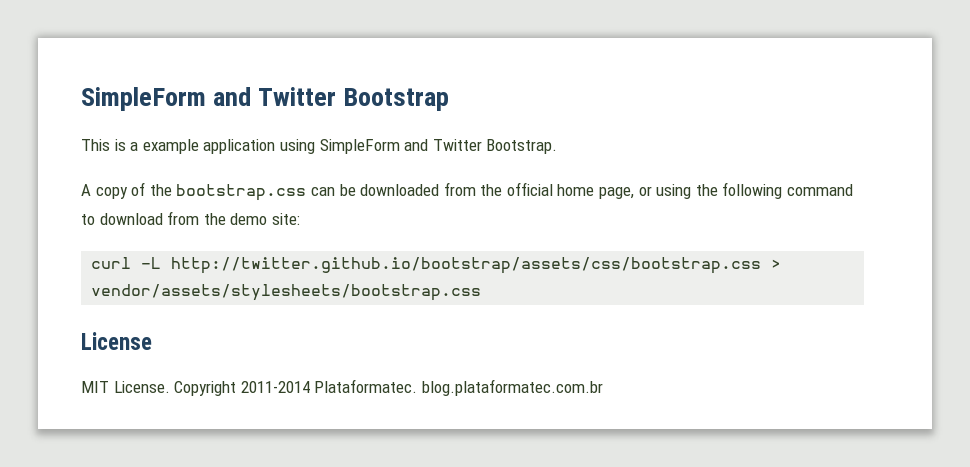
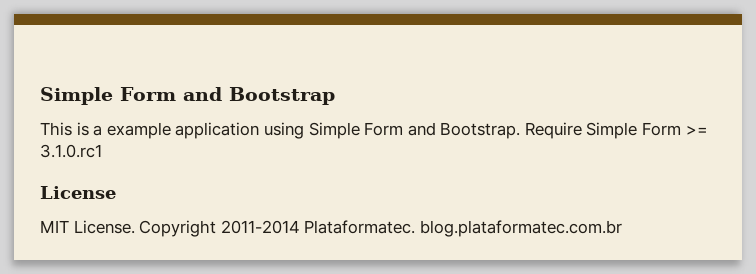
- SimpleForm and Twitter Bootstrap
+ Simple Form and Bootstrap
- This is a example application using SimpleForm and Twitter Bootstrap.
- A copy of the bootstrap.css can be downloaded from the official home page, or using the following command to download from the demo site:
- curl -L http://twitter.github.io/bootstrap/assets/css/bootstrap.css > vendor/assets/stylesheets/bootstrap.css
+ This is a example application using Simple Form and Bootstrap. Require Simple Form >= 3.1.0.rc1

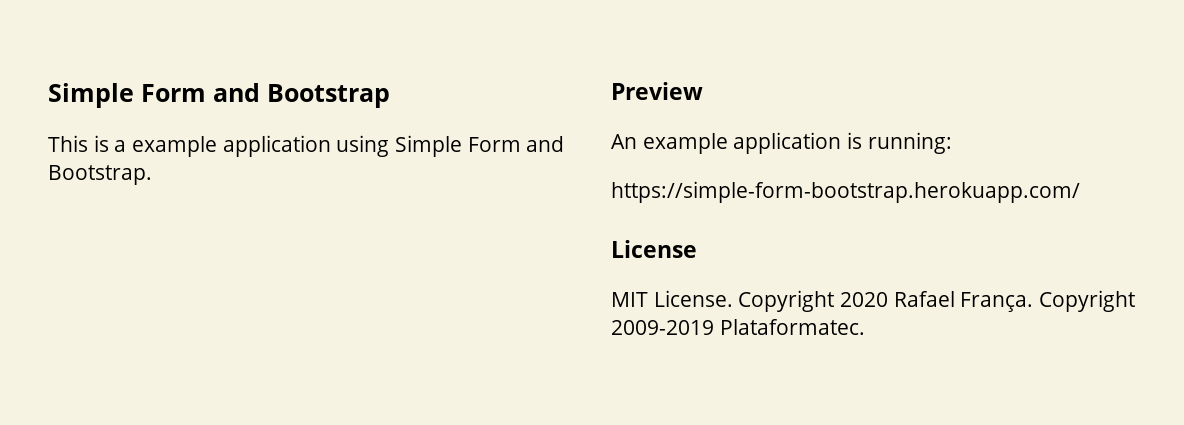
- This is a example application using Simple Form and Bootstrap. Require Simple Form >= 3.1.0.rc1
+ This is a example application using Simple Form and Bootstrap.
+ Preview
+ An example application is running:
+ https://simple-form-bootstrap.herokuapp.com/
  License
- MIT License. Copyright 2011-2014 Plataformatec. blog.plataformatec.com.br
+ MIT License. Copyright 2020 Rafael França. Copyright 2009-2019 Plataformatec.

